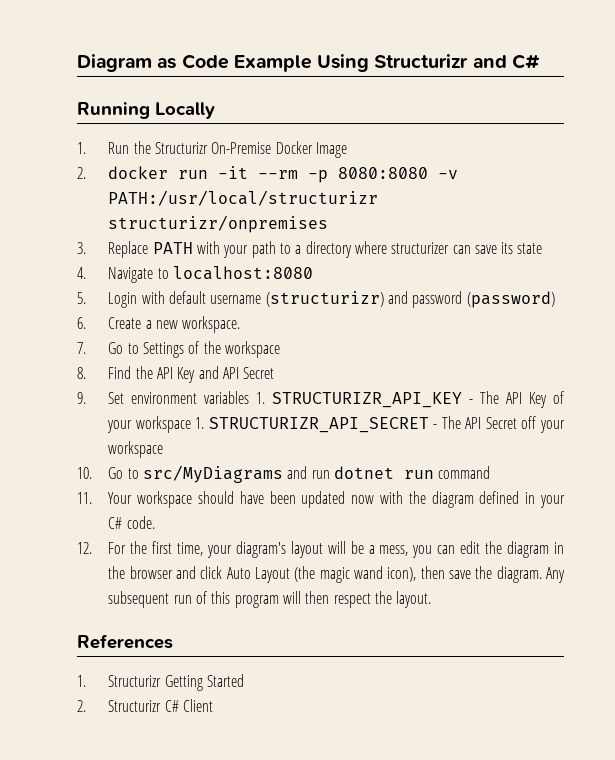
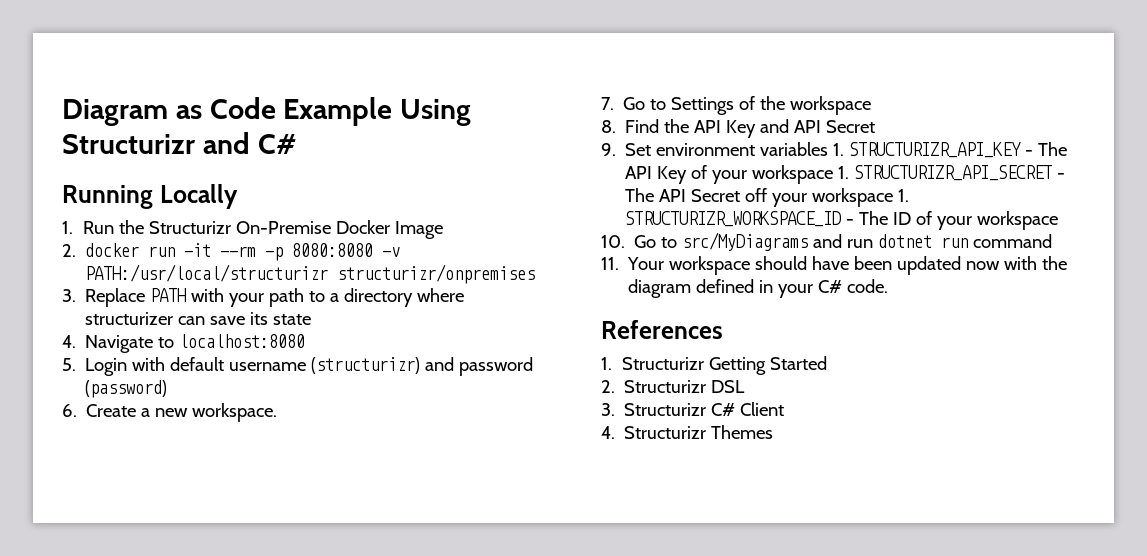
- 9. Set environment variables 1. STRUCTURIZR_API_KEY - The API Key of your workspace 1. STRUCTURIZR_API_SECRET - The API Secret off your workspace
+ 9. Set environment variables 1. STRUCTURIZR_API_KEY - The API Key of your workspace 1. STRUCTURIZR_API_SECRET - The API Secret off your workspace 1. STRUCTURIZR_WORKSPACE_ID - The ID of your workspace
- 12. For the first time, your diagram's layout will be a mess, you can edit the diagram in the browser and click Auto Layout (the magic wand icon), then save the diagram. Any subsequent run of this program will then respect the layout.
- 2. Structurizr C# Client
+ 2. Structurizr DSL
+ 3. Structurizr C# Client
+ 4. Structurizr Themes

